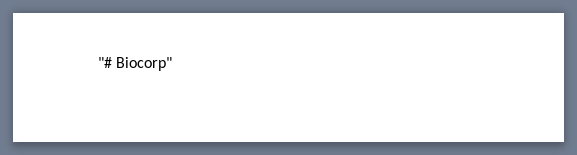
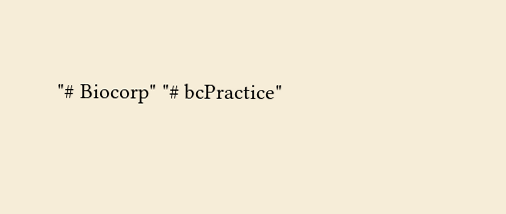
- "# Biocorp"
+ "# Biocorp" "# bcPractice"

